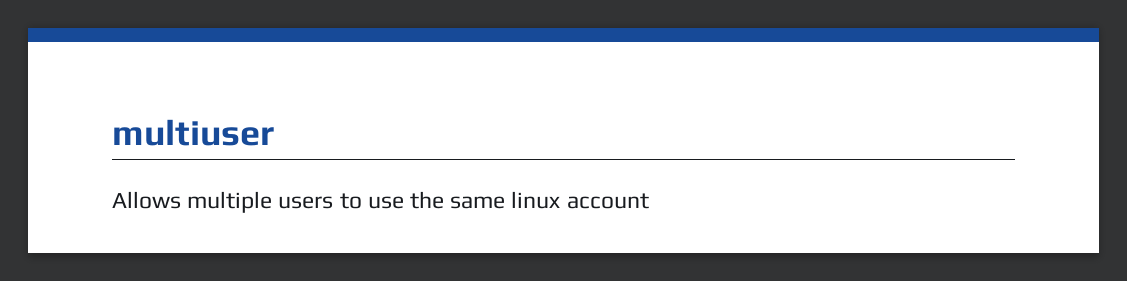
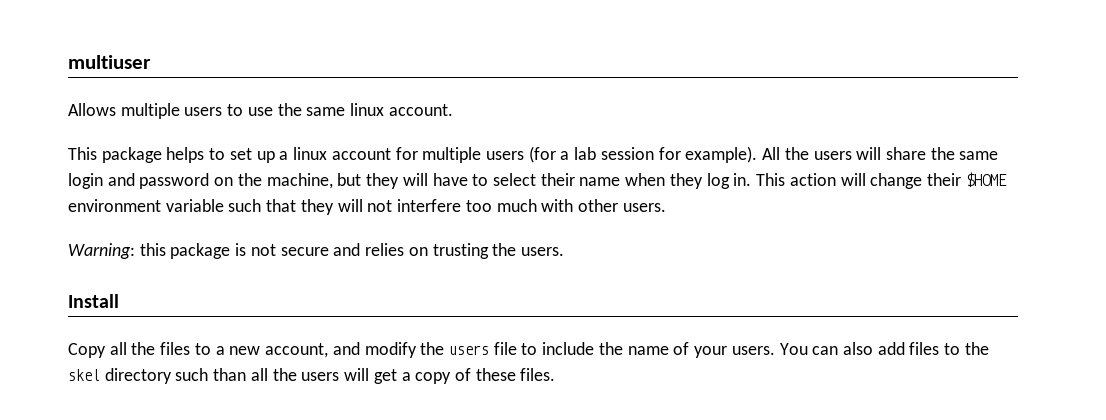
- Allows multiple users to use the same linux account
+ Allows multiple users to use the same linux account.
+ This package helps to set up a linux account for multiple users (for a lab session for example). All the users will share the same login and password on the machine, but they will have to select their name when they log in. This action will change their $HOME environment variable such that they will not interfere too much with other users.
+ Warning: this package is not secure and relies on trusting the users.
+ Install
+ Copy all the files to a new account, and modify the users file to include the name of your users. You can also add files to the skel directory such than all the users will get a copy of these files.

